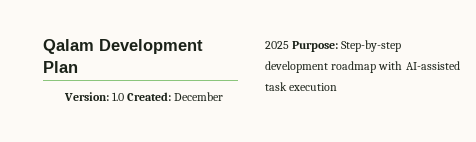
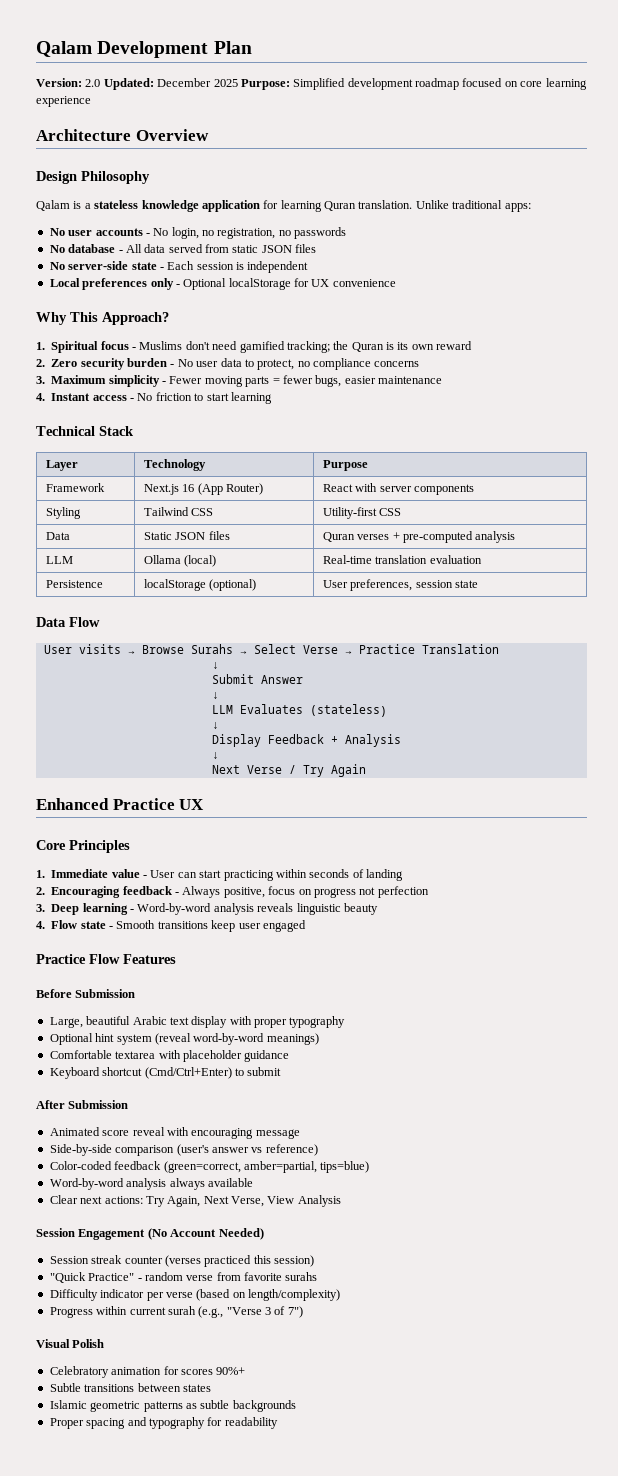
- Version: 1.0 Created: December 2025 Purpose: Step-by-step development roadmap with AI-assisted task execution
+ Version: 2.0 Updated: December 2025 Purpose: Simplified development roadmap focused on core learning experience
+ Architecture Overview
+ Design Philosophy
+ Qalam is a stateless knowledge application for learning Quran translation. Unlike traditional apps:
+ No user accounts - No login, no registration, no passwords
+ No database - All data served from static JSON files
+ No server-side state - Each session is independent
+ Local preferences only - Optional localStorage for UX convenience
+ Why This Approach?
+ 1. Spiritual focus - Muslims don't need gamified tracking; the Quran is its own reward
+ 2. Zero security burden - No user data to protect, no compliance concerns
+ 3. Maximum simplicity - Fewer moving parts = fewer bugs, easier maintenance
+ 4. Instant access - No friction to start learning
+ Technical Stack
+ Layer | Technology | Purpose
+ Framework | Next.js 16 (App Router) | React with server components
+ Styling | Tailwind CSS | Utility-first CSS
+ Data | Static JSON files | Quran verses + pre-computed analysis
+ LLM | Ollama (local) | Real-time translation evaluation
+ Persistence | localStorage (optional) | User preferences, session state
+ Data Flow
+ User visits → Browse Surahs → Select Verse → Practice Translation
+ ↓
+ Submit Answer
+ ↓
+ LLM Evaluates (stateless)
+ ↓
+ Display Feedback + Analysis
+ ↓
+ Next Verse / Try Again
+ Enhanced Practice UX
+ Core Principles
+ 1. Immediate value - User can start practicing within seconds of landing
+ 2. Encouraging feedback - Always positive, focus on progress not perfection
+ 3. Deep learning - Word-by-word analysis reveals linguistic beauty
+ 4. Flow state - Smooth transitions keep user engaged
+ Practice Flow Features
+ Before Submission
+ Large, beautiful Arabic text display with proper typography
+ Optional hint system (reveal word-by-word meanings)
+ Comfortable textarea with placeholder guidance
+ Keyboard shortcut (Cmd/Ctrl+Enter) to submit
+ After Submission
+ Animated score reveal with encouraging message
+ Side-by-side comparison (user's answer vs reference)
+ Color-coded feedback (green=correct, amber=partial, tips=blue)
+ Word-by-word analysis always available
+ Clear next actions: Try Again, Next Verse, View Analysis
+ Session Engagement (No Account Needed)
+ Session streak counter (verses practiced this session)
+ "Quick Practice" - random verse from favorite surahs
+ Difficulty indicator per verse (based on length/complexity)
+ Progress within current surah (e.g., "Verse 3 of 7")
+ Visual Polish
+ Celebratory animation for scores 90%+
+ Subtle transitions between states
+ Islamic geometric patterns as subtle backgrounds
+ Proper spacing and typography for readability

